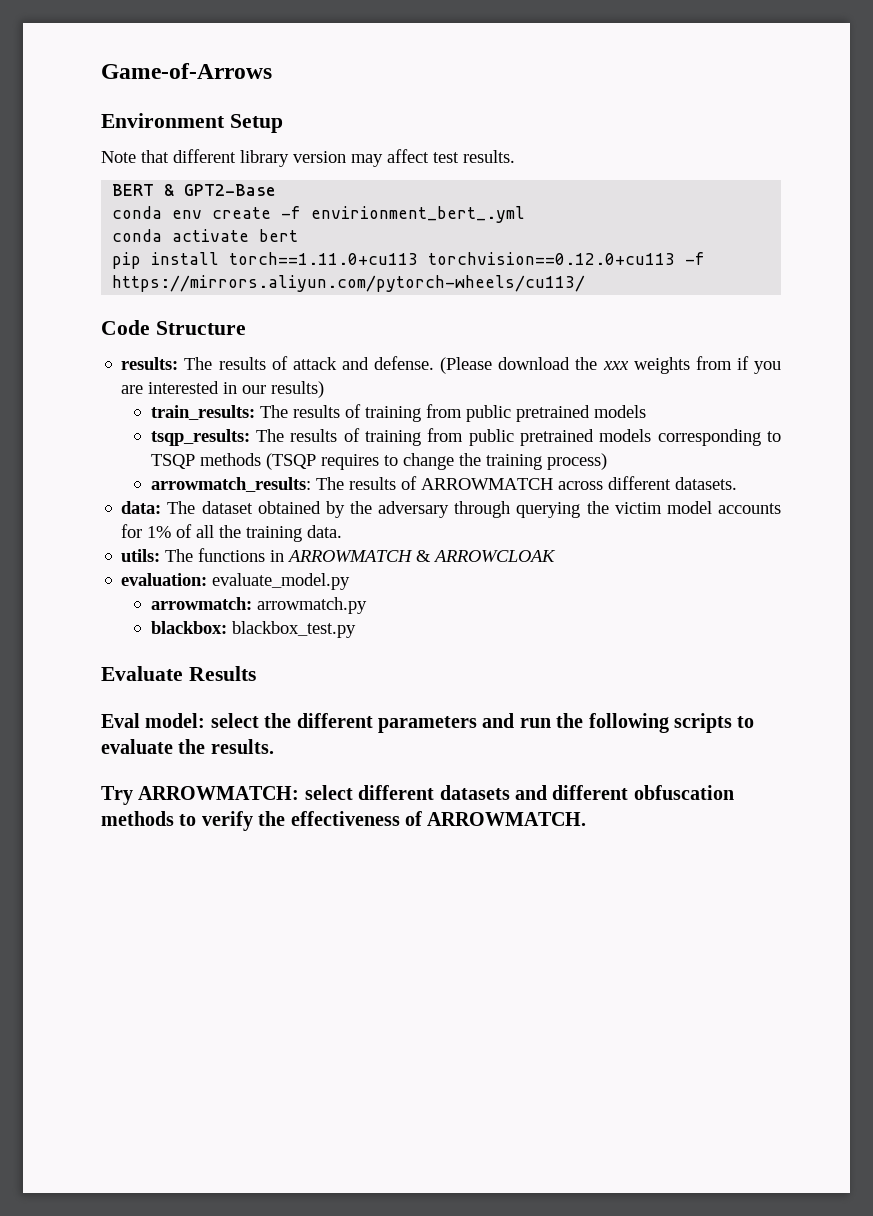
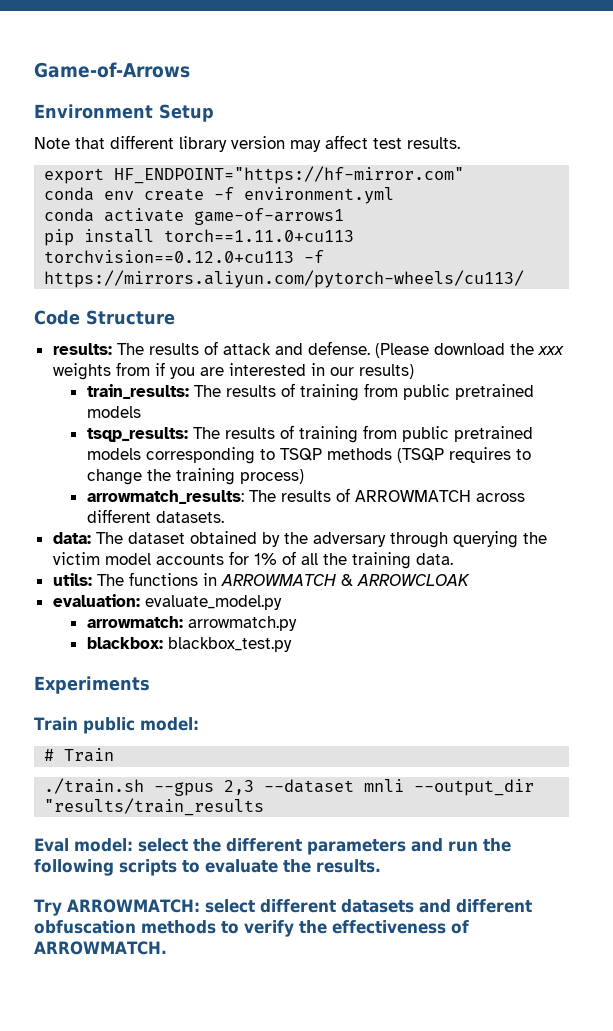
- BERT & GPT2-Base
+ export HF_ENDPOINT="https://hf-mirror.com"
- conda env create -f envirionment_bert_.yml
+ conda env create -f environment.yml
- conda activate bert
+ conda activate game-of-arrows1
- Evaluate Results
+ Experiments
+ Train public model:
+ # Train
+ ./train.sh --gpus 2,3 --dataset mnli --output_dir "results/train_results

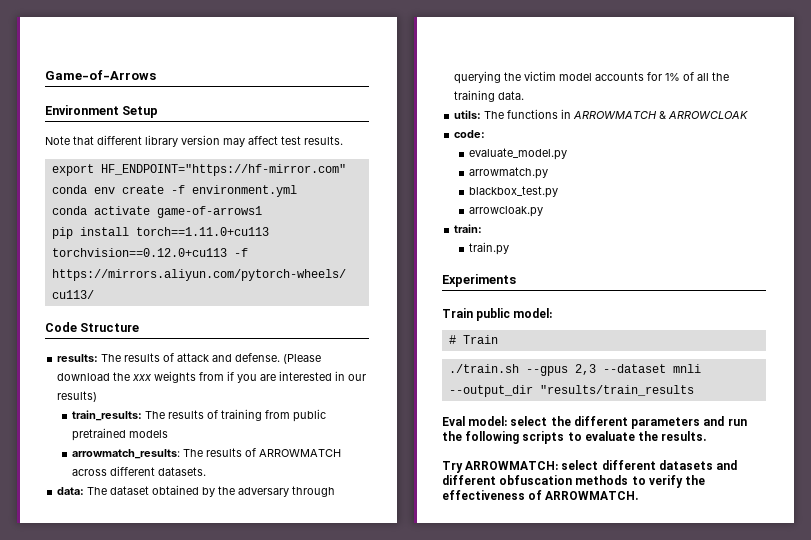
- tsqp_results: The results of training from public pretrained models corresponding to TSQP methods (TSQP requires to change the training process)
- evaluation: evaluate_model.py
+ code:
+ evaluate_model.py
- arrowmatch: arrowmatch.py
+ arrowmatch.py
- blackbox: blackbox_test.py
+ blackbox_test.py
+ arrowcloak.py
+ train:
+ train.py

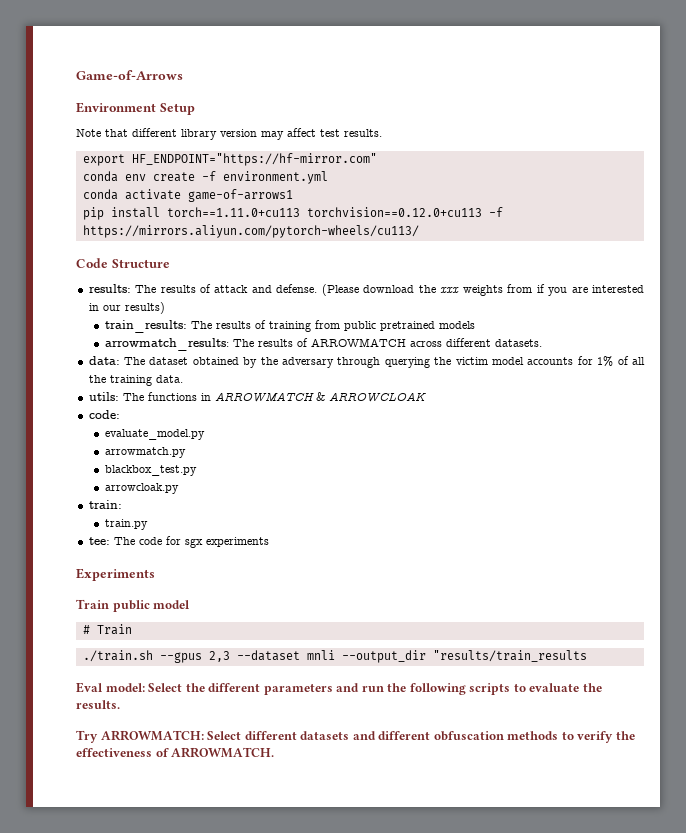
+ tee: The code for sgx experiments
- Train public model:
+ Train public model
- Eval model: select the different parameters and run the following scripts to evaluate the results.
+ Eval model: Select the different parameters and run the following scripts to evaluate the results.
- Try ARROWMATCH: select different datasets and different obfuscation methods to verify the effectiveness of ARROWMATCH.
+ Try ARROWMATCH: Select different datasets and different obfuscation methods to verify the effectiveness of ARROWMATCH.

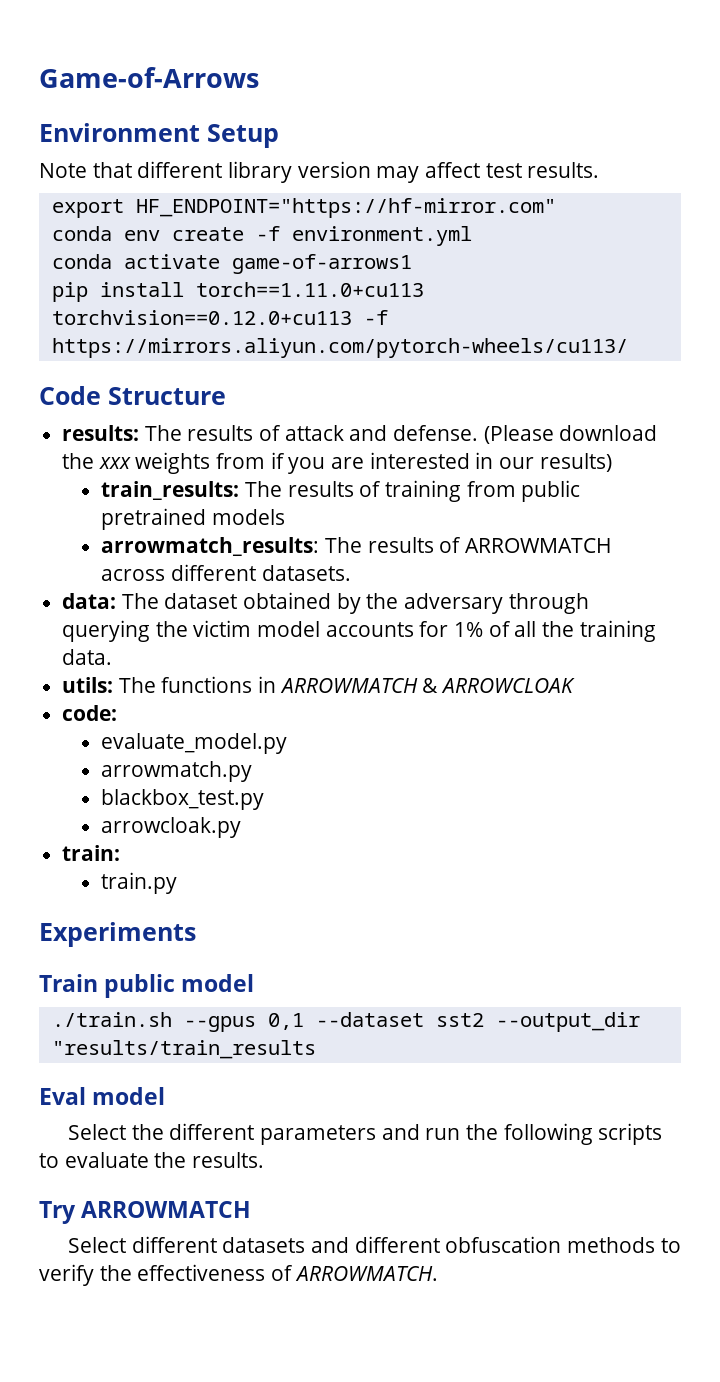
- tee: The code for sgx experiments
- # Train
- ./train.sh --gpus 2,3 --dataset mnli --output_dir "results/train_results
+ ./train.sh --gpus 0,1 --dataset sst2 --output_dir "results/train_results
- Eval model: Select the different parameters and run the following scripts to evaluate the results.
+ Eval model
+ Select the different parameters and run the following scripts to evaluate the results.
- Try ARROWMATCH: Select different datasets and different obfuscation methods to verify the effectiveness of ARROWMATCH.
+ Try ARROWMATCH
+ Select different datasets and different obfuscation methods to verify the effectiveness of ARROWMATCH.

